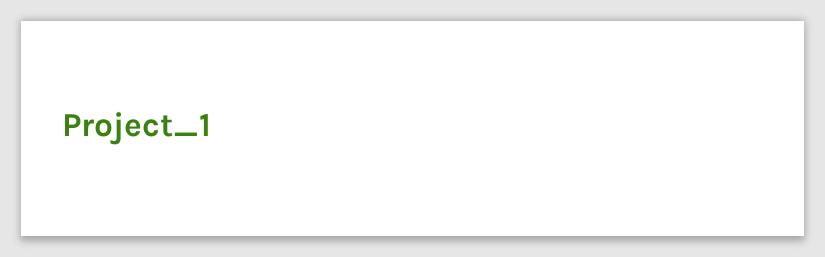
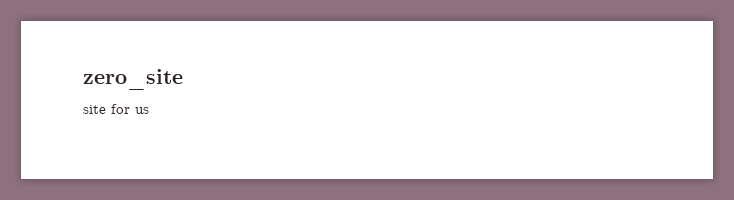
- Project_1
+ zero_site
+ site for us

